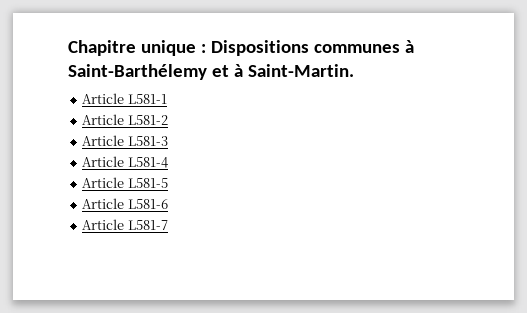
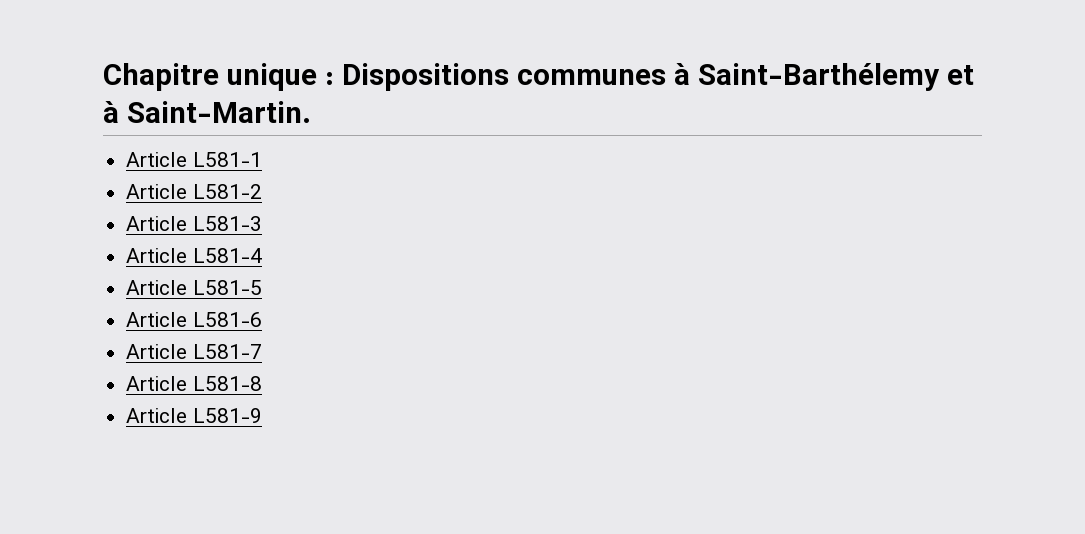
+ Article L581-8
+ Article L581-9

